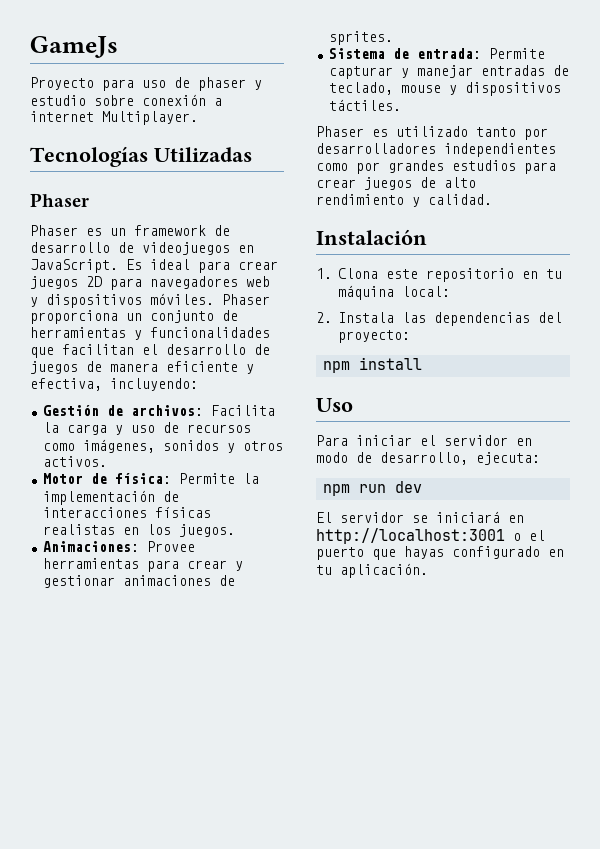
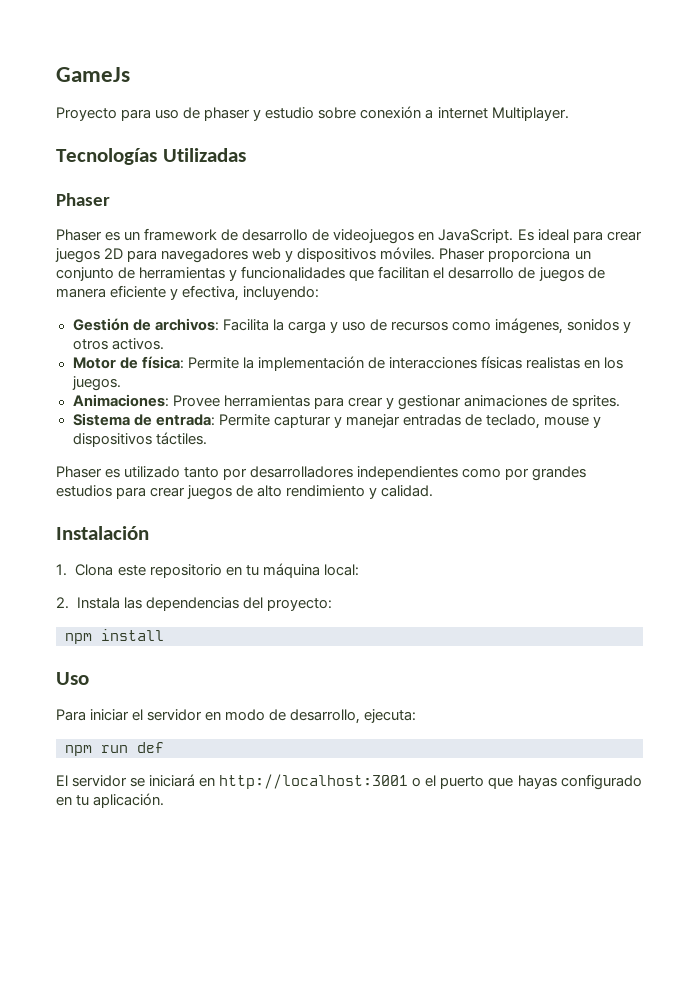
- npm run dev
+ npm run def

